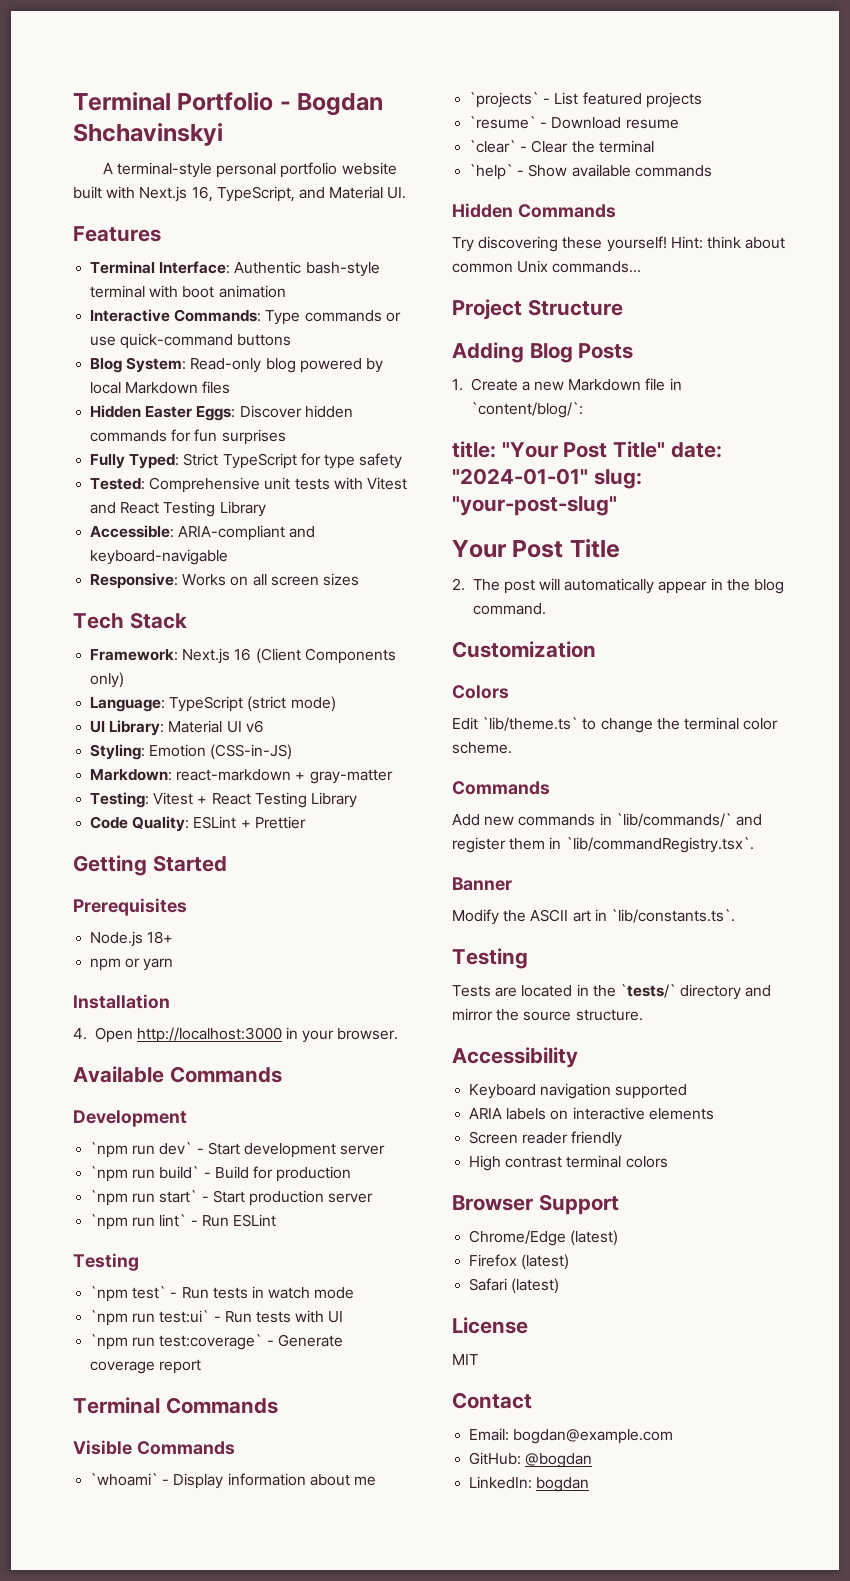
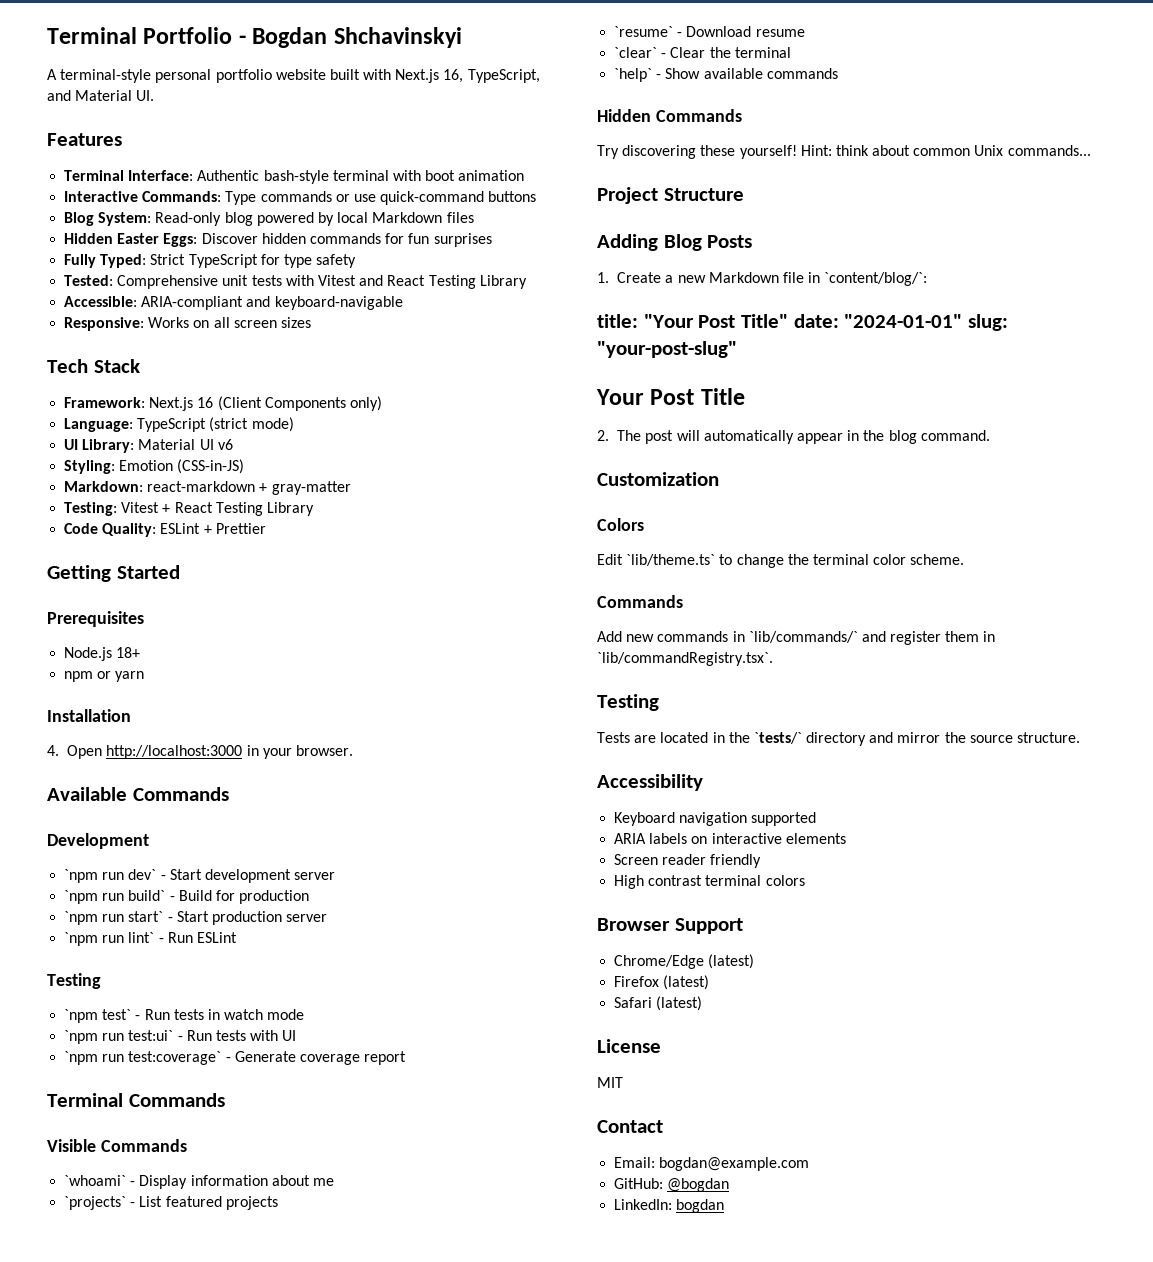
- Banner
- Modify the ASCII art in `lib/constants.ts`.

